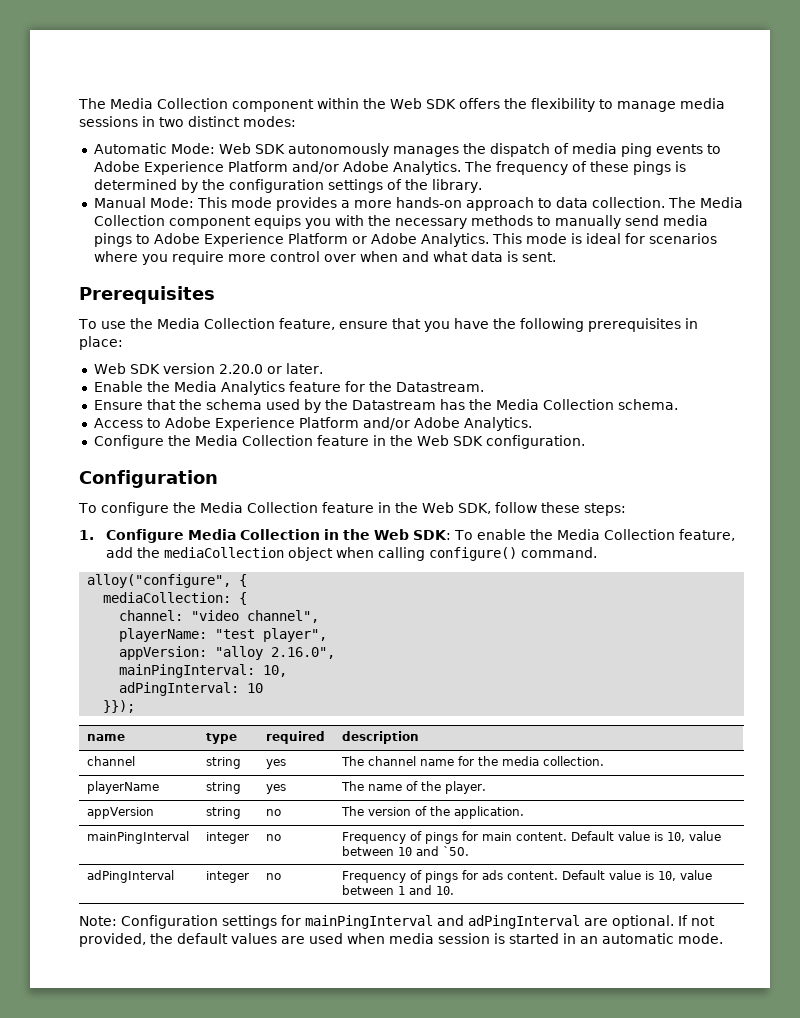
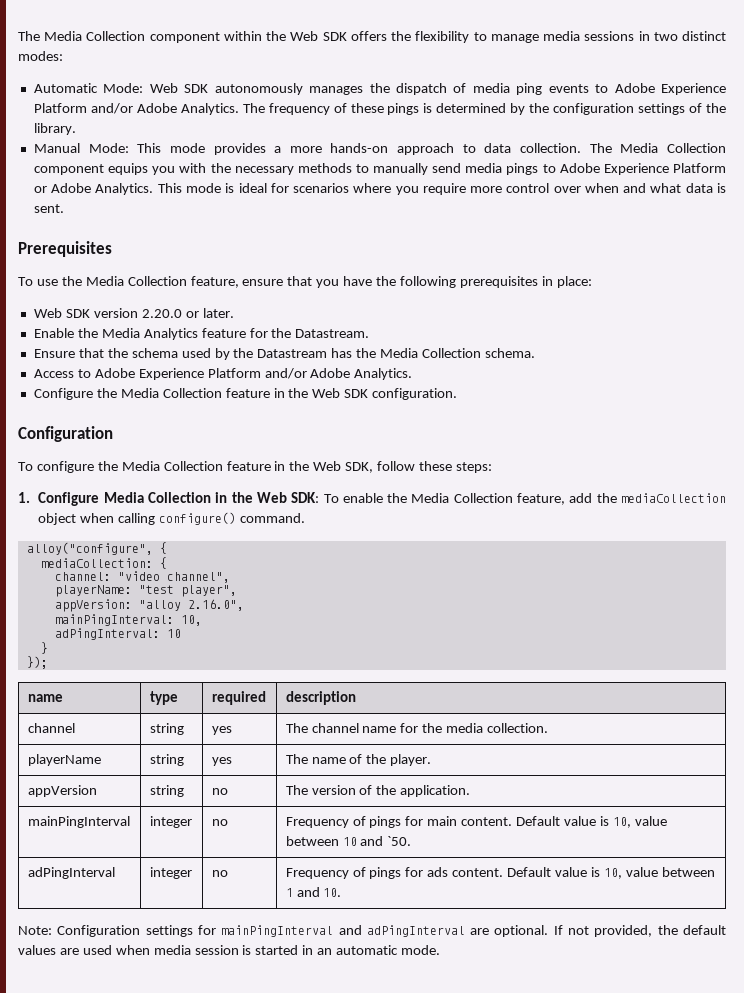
- }});
+ }
+ });

